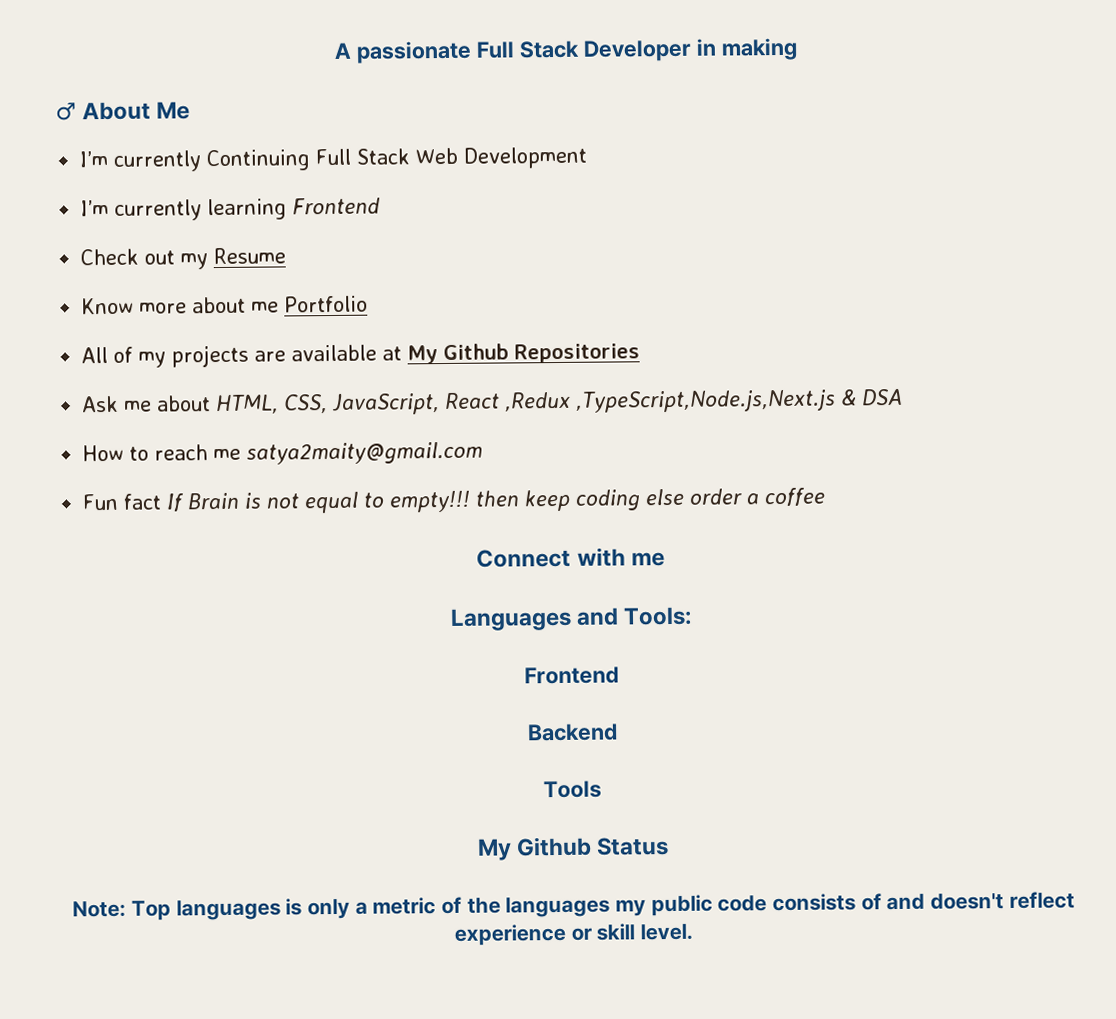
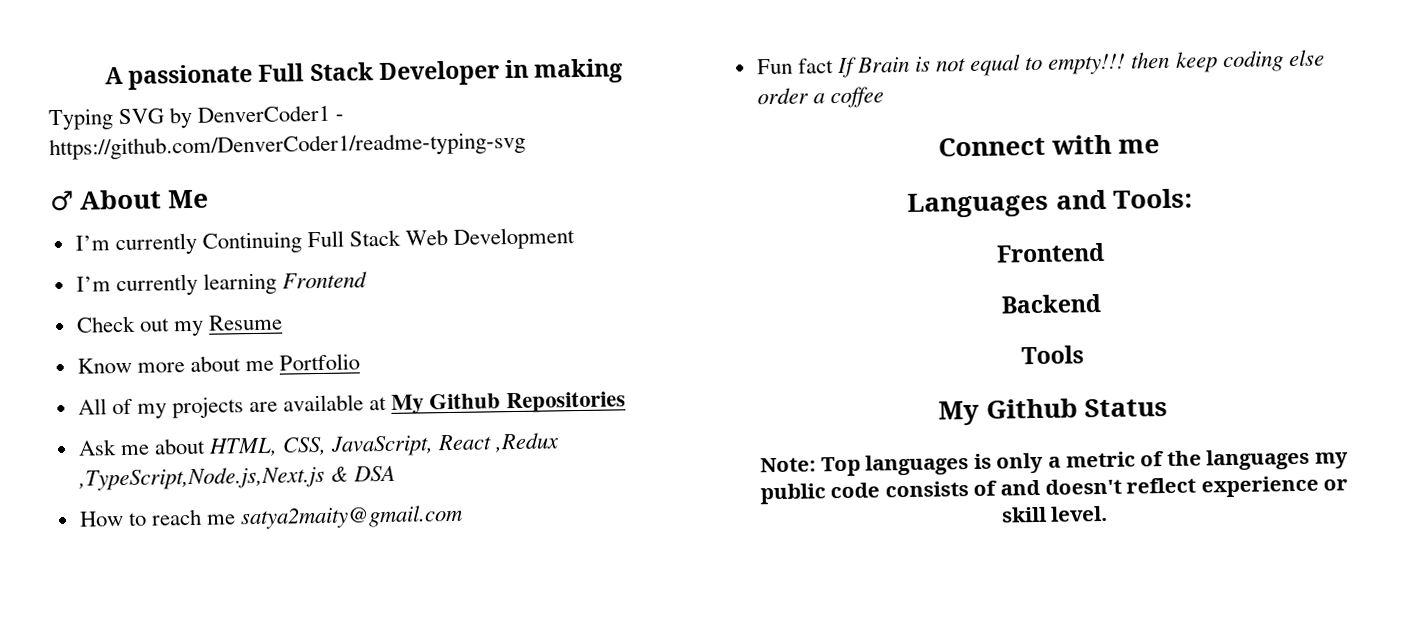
+ Typing SVG by DenverCoder1 - https://github.com/DenverCoder1/readme-typing-svg

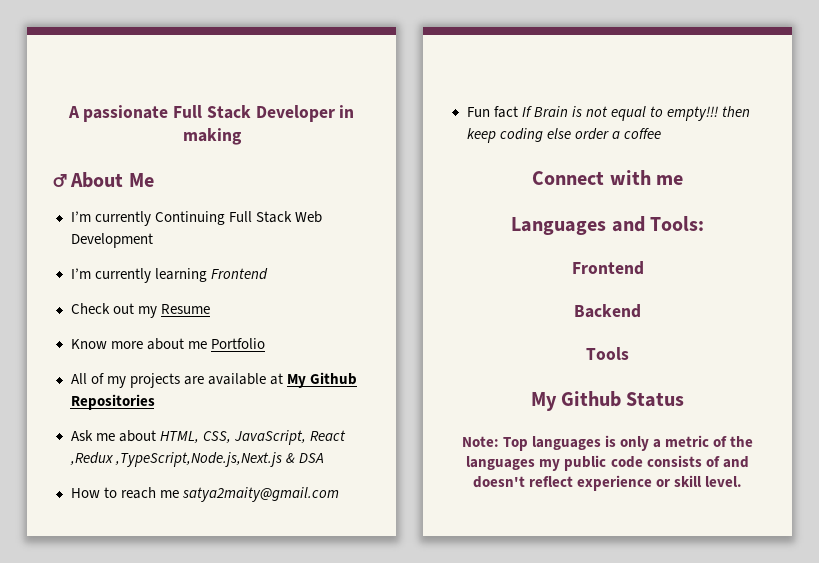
- Typing SVG by DenverCoder1 - https://github.com/DenverCoder1/readme-typing-svg

